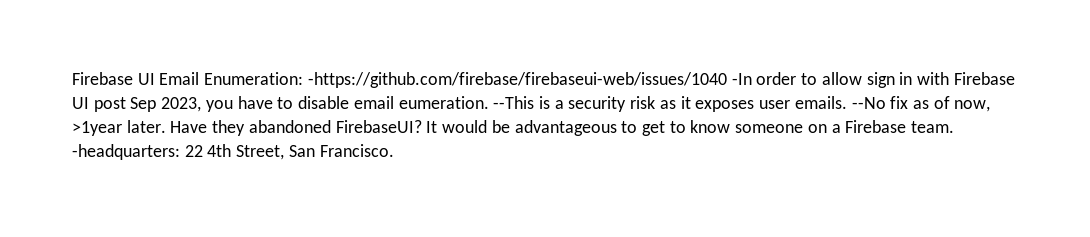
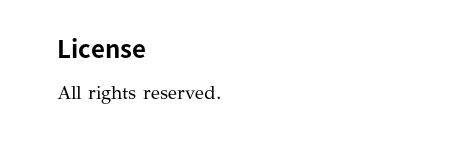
- Firebase UI Email Enumeration: -https://github.com/firebase/firebaseui-web/issues/1040 -In order to allow sign in with Firebase UI post Sep 2023, you have to disable email eumeration. --This is a security risk as it exposes user emails. --No fix as of now, >1year later. Have they abandoned FirebaseUI? It would be advantageous to get to know someone on a Firebase team. -headquarters: 22 4th Street, San Francisco.
+ License
+ All rights reserved.

